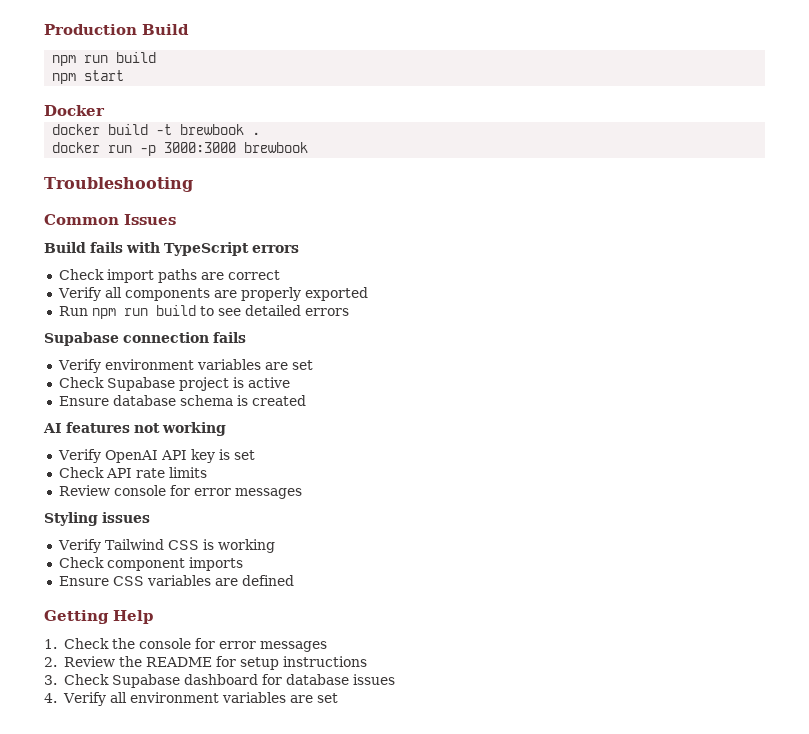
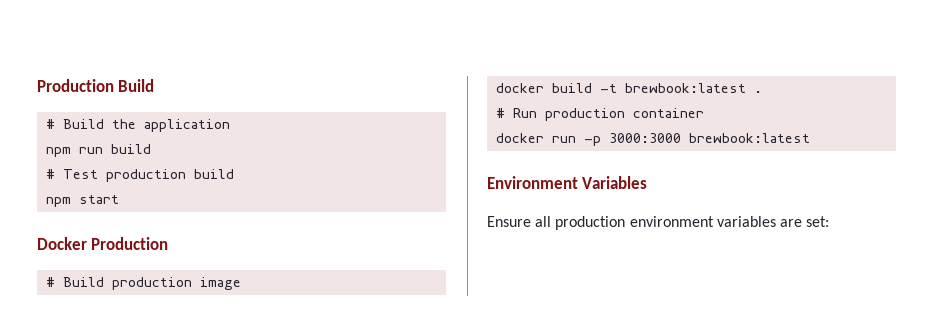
  Production Build
+ # Build the application
  npm run build
+ # Test production build
- Docker
+ Docker Production
+ # Build production image
- docker build -t brewbook .
+ docker build -t brewbook:latest .
+ # Run production container
- docker run -p 3000:3000 brewbook
- Troubleshooting
- Common Issues
- Build fails with TypeScript errors
- Check import paths are correct
- Verify all components are properly exported
- Run npm run build to see detailed errors
- Supabase connection fails
- Verify environment variables are set
- Check Supabase project is active
- Ensure database schema is created
- AI features not working
- Verify OpenAI API key is set
- Check API rate limits
- Review console for error messages
- Styling issues
- Verify Tailwind CSS is working
- Check component imports
- Ensure CSS variables are defined
- Getting Help
- 1. Check the console for error messages
- 2. Review the README for setup instructions
- 3. Check Supabase dashboard for database issues
- 4. Verify all environment variables are set
+ docker run -p 3000:3000 brewbook:latest
+ Environment Variables
+ Ensure all production environment variables are set:

